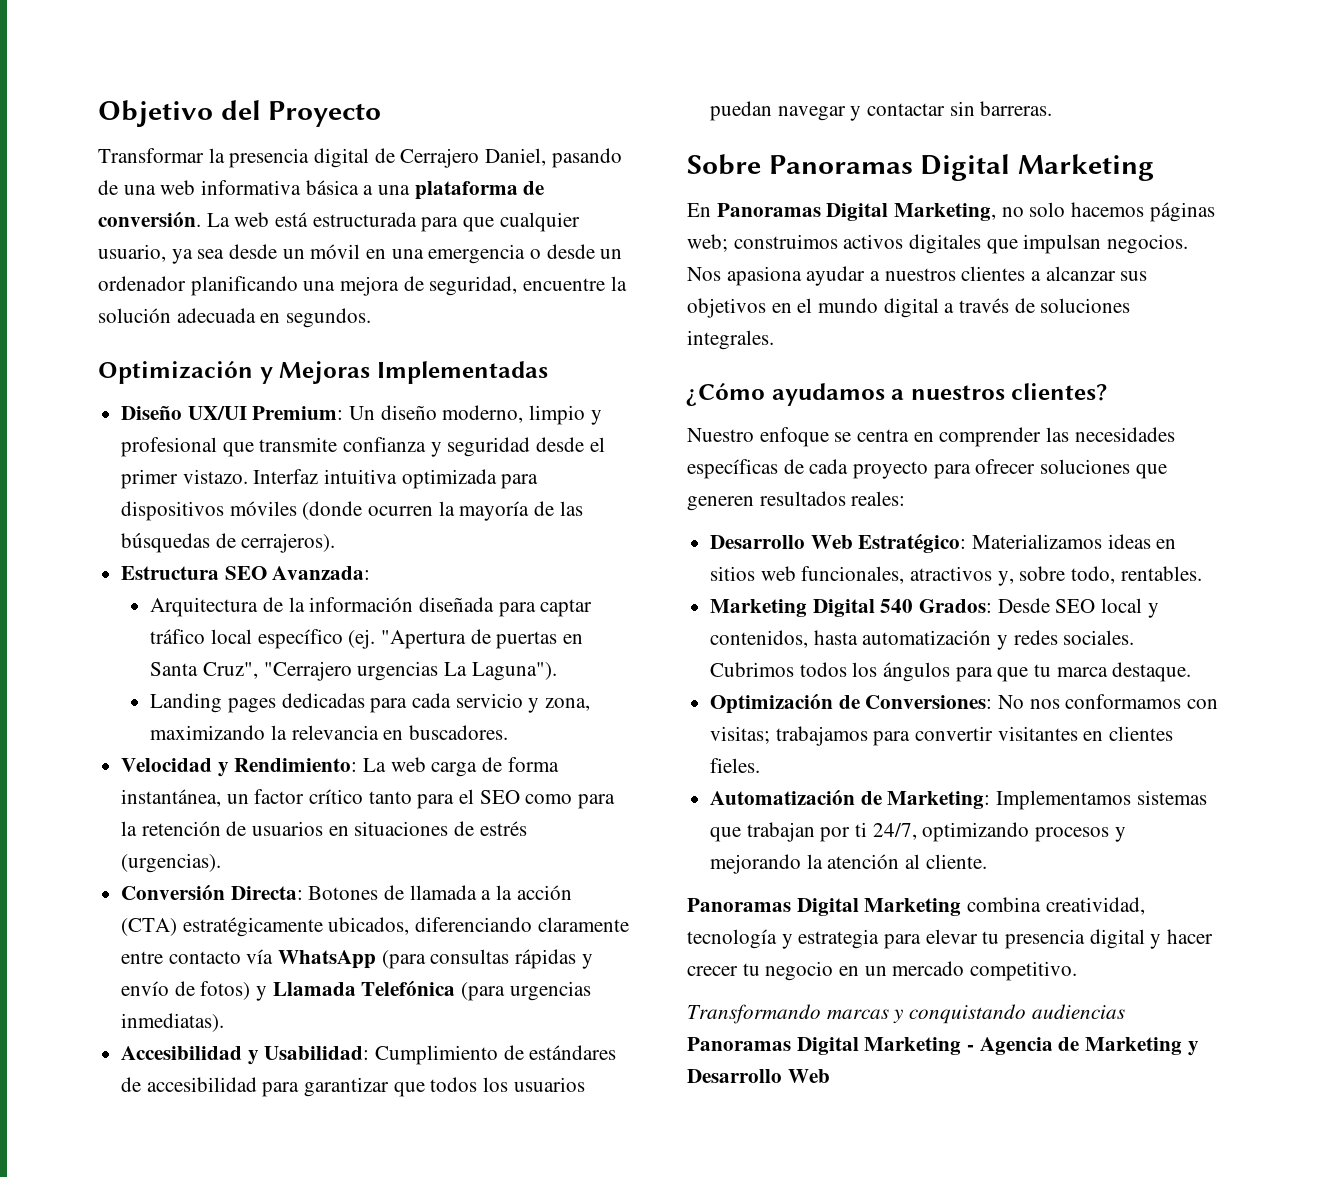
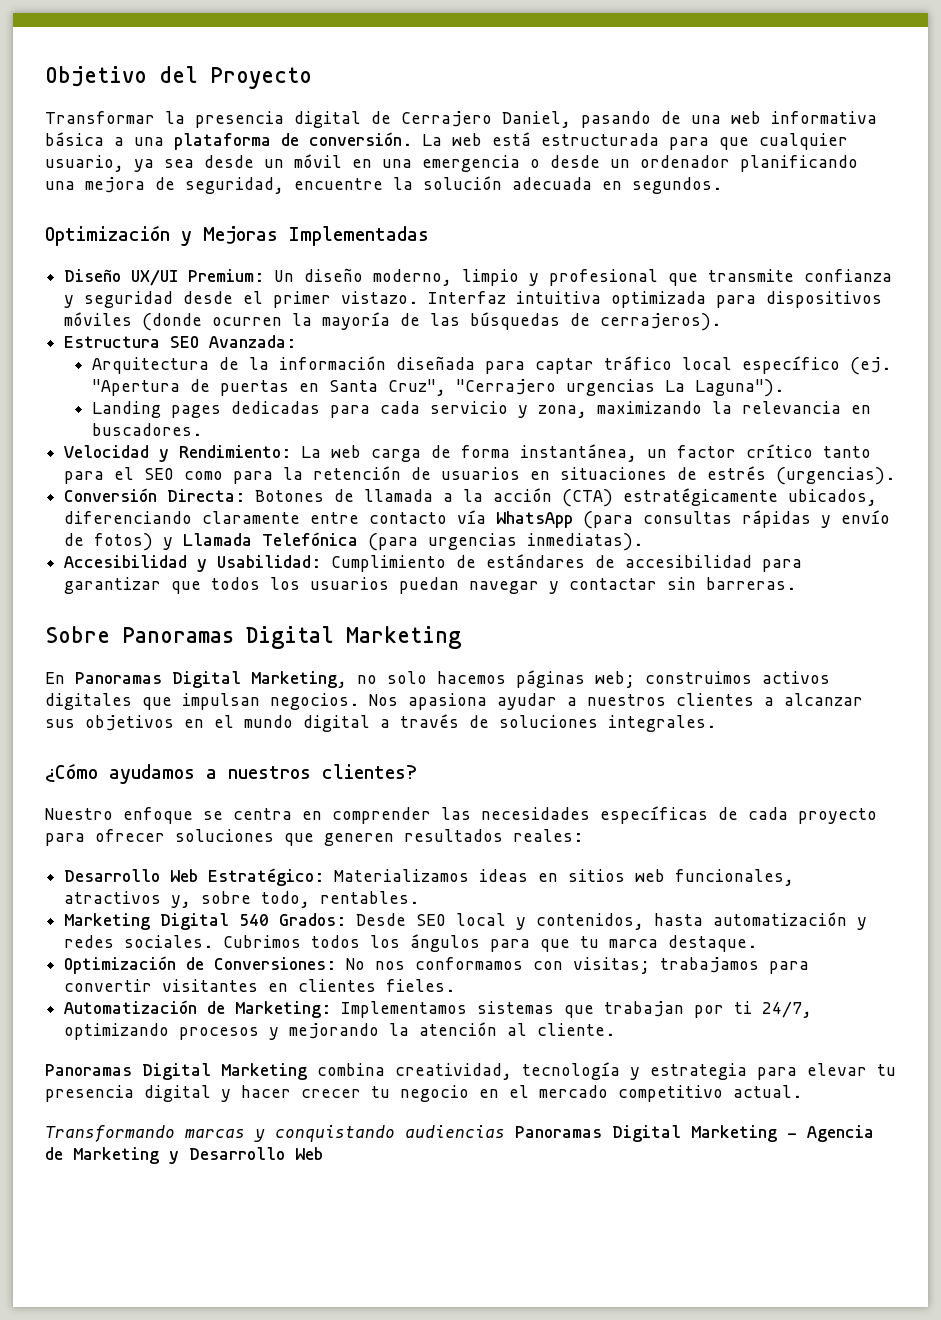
- Panoramas Digital Marketing combina creatividad, tecnología y estrategia para elevar tu presencia digital y hacer crecer tu negocio en un mercado competitivo.
+ Panoramas Digital Marketing combina creatividad, tecnología y estrategia para elevar tu presencia digital y hacer crecer tu negocio en el mercado competitivo actual.

